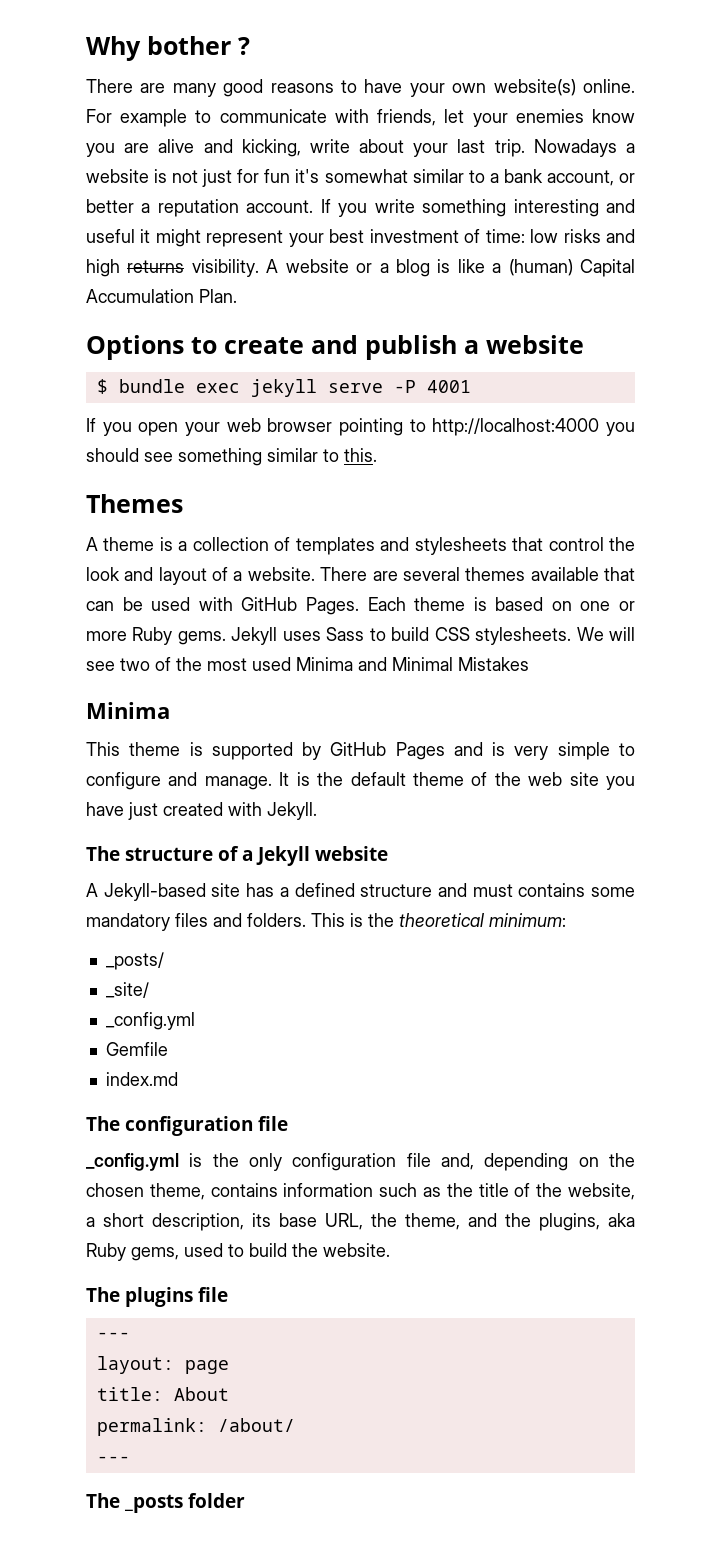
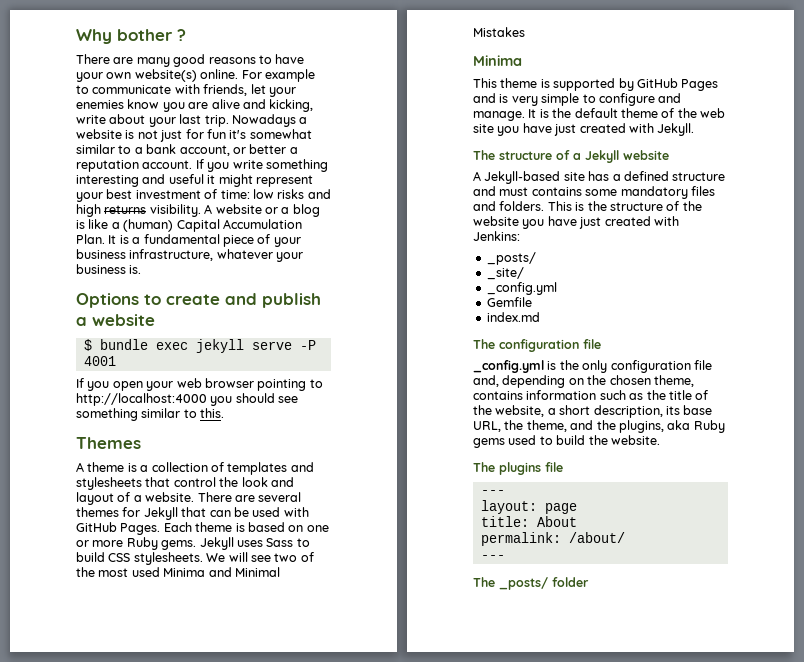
+ It is a fundamental piece of your business infrastructure, whatever your business is.
- There are several themes available that can be used with GitHub Pages.
+ There are several themes for Jekyll that can be used with GitHub Pages.
- This is the theoretical minimum:
+ This is the structure of the website you have just created with Jenkins:
- _config.yml is the only configuration file and, depending on the chosen theme, contains information such as the title of the website, a short description, its base URL, the theme, and the plugins, aka Ruby gems, used to build the website.
+ _config.yml is the only configuration file and, depending on the chosen theme, contains information such as the title of the website, a short description, its base URL, the theme, and the plugins, aka Ruby gems used to build the website.
- The _posts folder
+ The _posts/ folder

